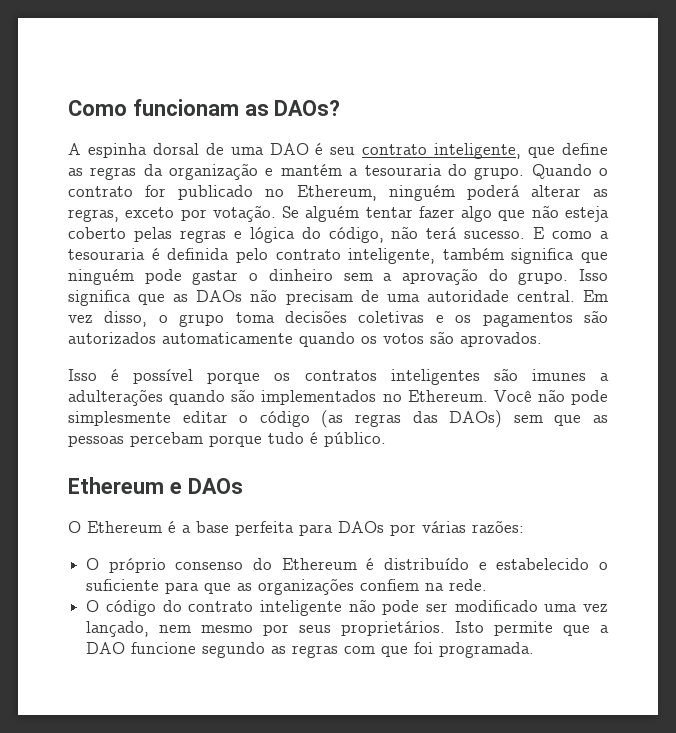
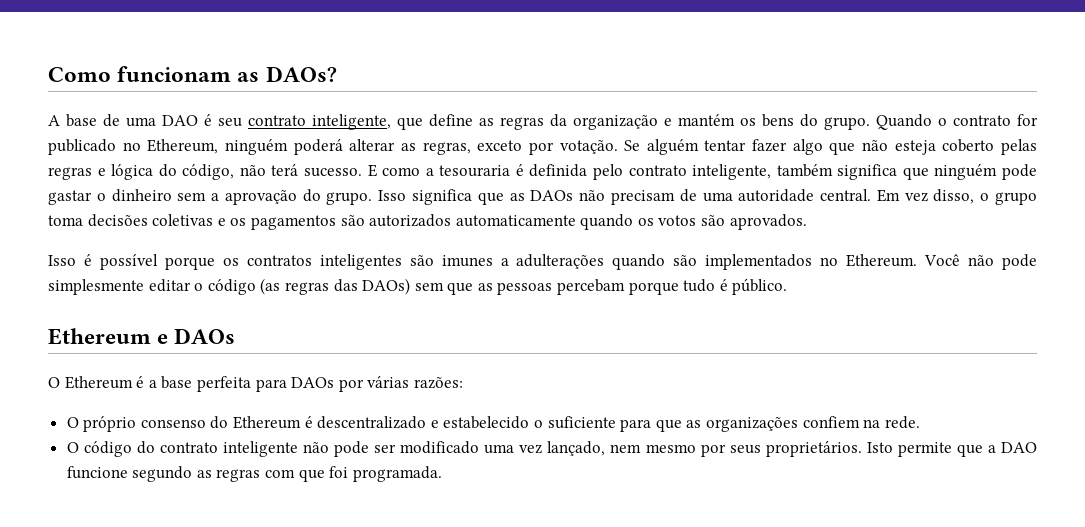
- A espinha dorsal de uma DAO é seu contrato inteligente, que define as regras da organização e mantém a tesouraria do grupo.
+ A base de uma DAO é seu contrato inteligente, que define as regras da organização e mantém os bens do grupo.
- O próprio consenso do Ethereum é distribuído e estabelecido o suficiente para que as organizações confiem na rede.
+ O próprio consenso do Ethereum é descentralizado e estabelecido o suficiente para que as organizações confiem na rede.

